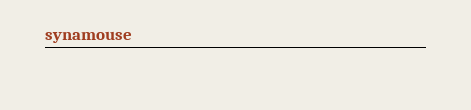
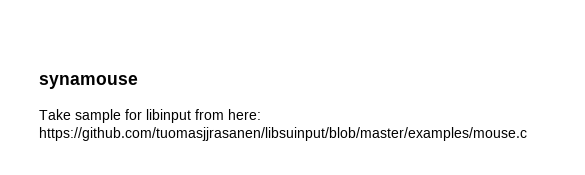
+ Take sample for libinput from here: https://github.com/tuomasjjrasanen/libsuinput/blob/master/examples/mouse.c

